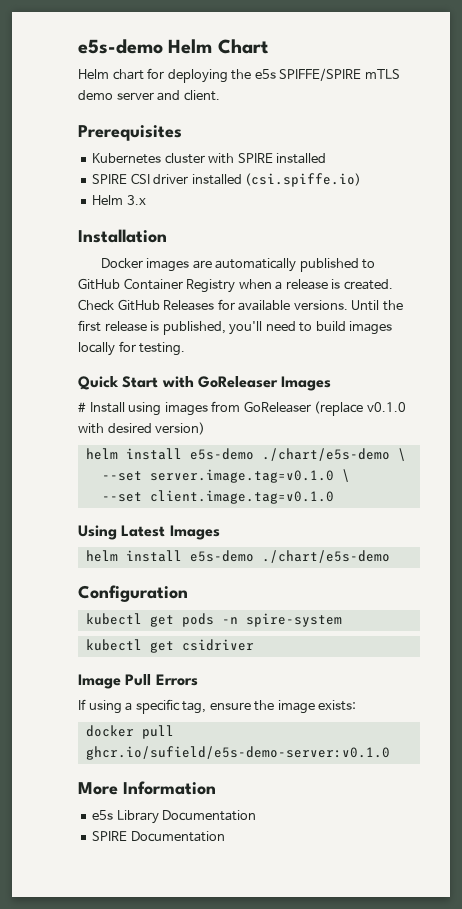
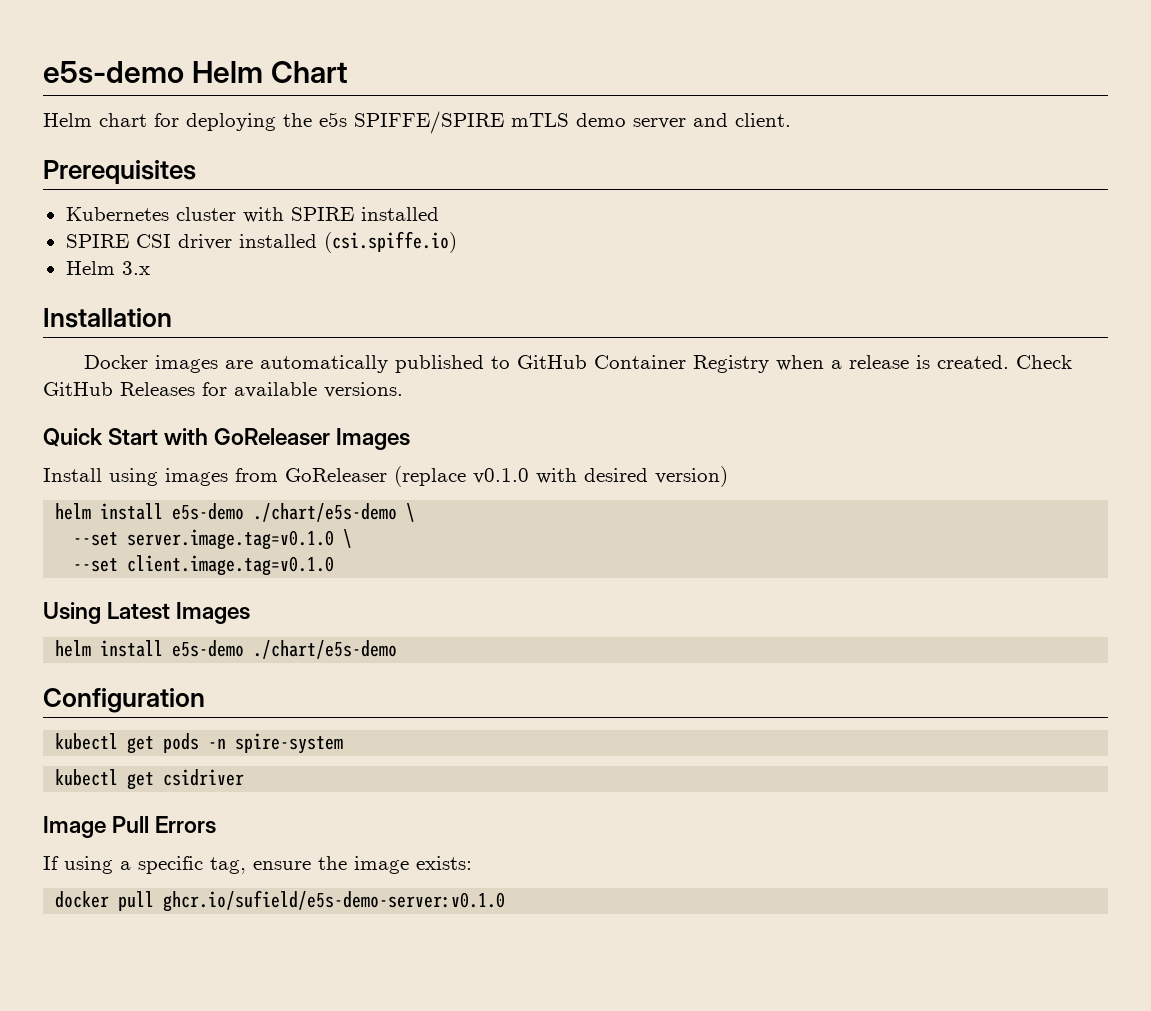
- Until the first release is published, you'll need to build images locally for testing.
- # Install using images from GoReleaser (replace v0.1.0 with desired version)
+ Install using images from GoReleaser (replace v0.1.0 with desired version)
- More Information
- e5s Library Documentation
- SPIRE Documentation

